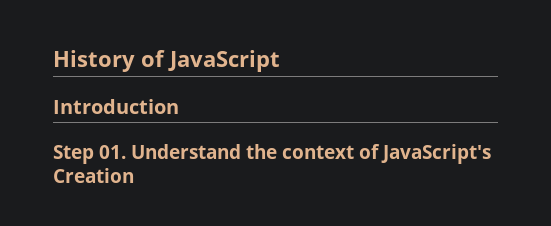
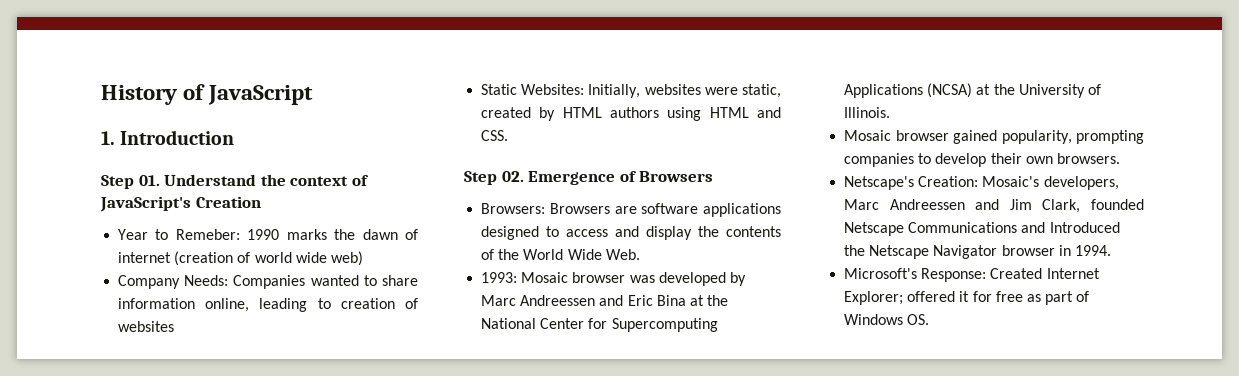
- Introduction
+ 1. Introduction
+ Year to Remeber: 1990 marks the dawn of internet (creation of world wide web)
+ Company Needs: Companies wanted to share information online, leading to creation of websites
+ Static Websites: Initially, websites were static, created by HTML authors using HTML and CSS.
+ Step 02. Emergence of Browsers
+ Browsers: Browsers are software applications designed to access and display the contents of the World Wide Web.
+ 1993: Mosaic browser was developed by Marc Andreessen and Eric Bina at the National Center for Supercomputing Applications (NCSA) at the University of Illinois.
+ Mosaic browser gained popularity, prompting companies to develop their own browsers.
+ Netscape's Creation: Mosaic's developers, Marc Andreessen and Jim Clark, founded Netscape Communications and Introduced the Netscape Navigator browser in 1994.
+ Microsoft's Response: Created Internet Explorer; offered it for free as part of Windows OS.

